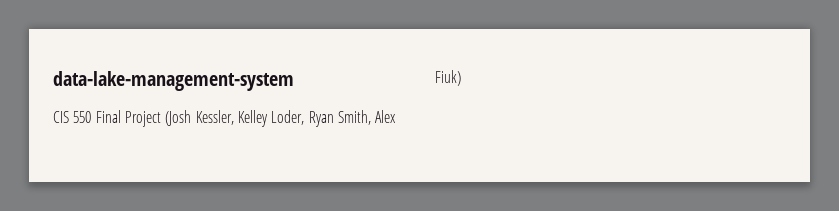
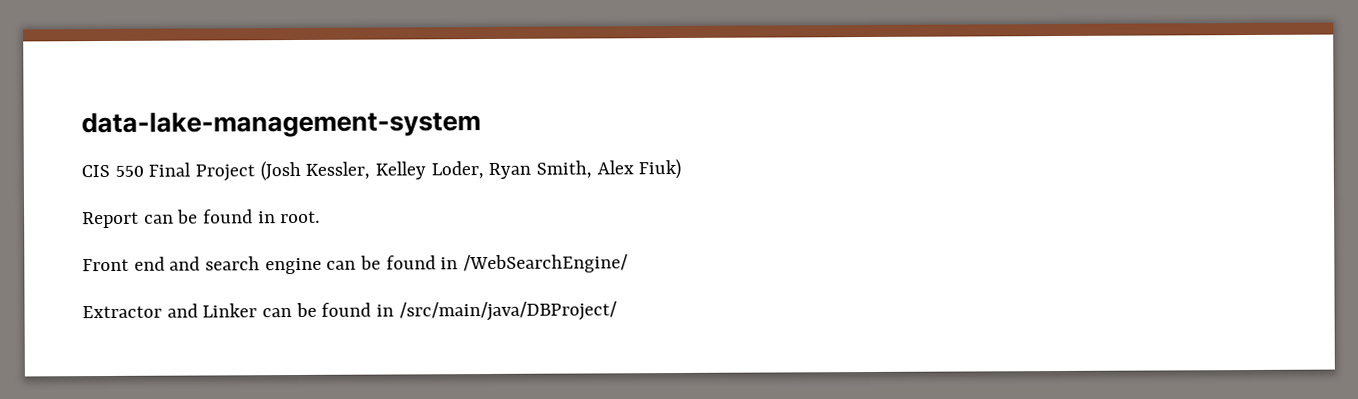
+ Report can be found in root.
+ Front end and search engine can be found in /WebSearchEngine/
+ Extractor and Linker can be found in /src/main/java/DBProject/

